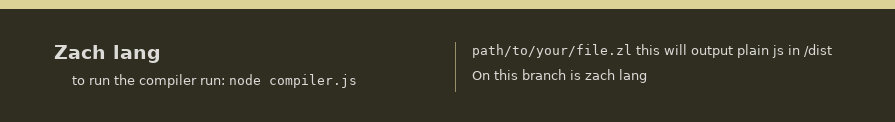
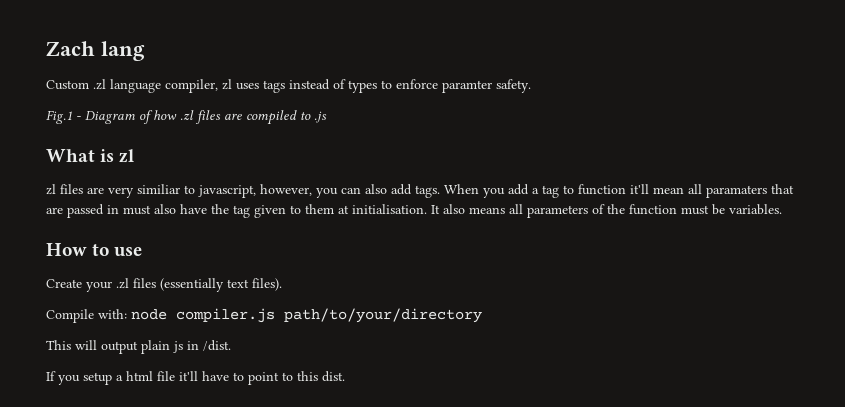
- to run the compiler run: node compiler.js path/to/your/file.zl this will output plain js in /dist
- On this branch is zach lang
+ Custom .zl language compiler, zl uses tags instead of types to enforce paramter safety.
+ Fig.1 - Diagram of how .zl files are compiled to .js
+ What is zl
+ zl files are very similiar to javascript, however, you can also add tags. When you add a tag to function it'll mean all paramaters that are passed in must also have the tag given to them at initialisation. It also means all parameters of the function must be variables.
+ How to use
+ Create your .zl files (essentially text files).
+ Compile with: node compiler.js path/to/your/directory
+ This will output plain js in /dist.
+ If you setup a html file it'll have to point to this dist.

